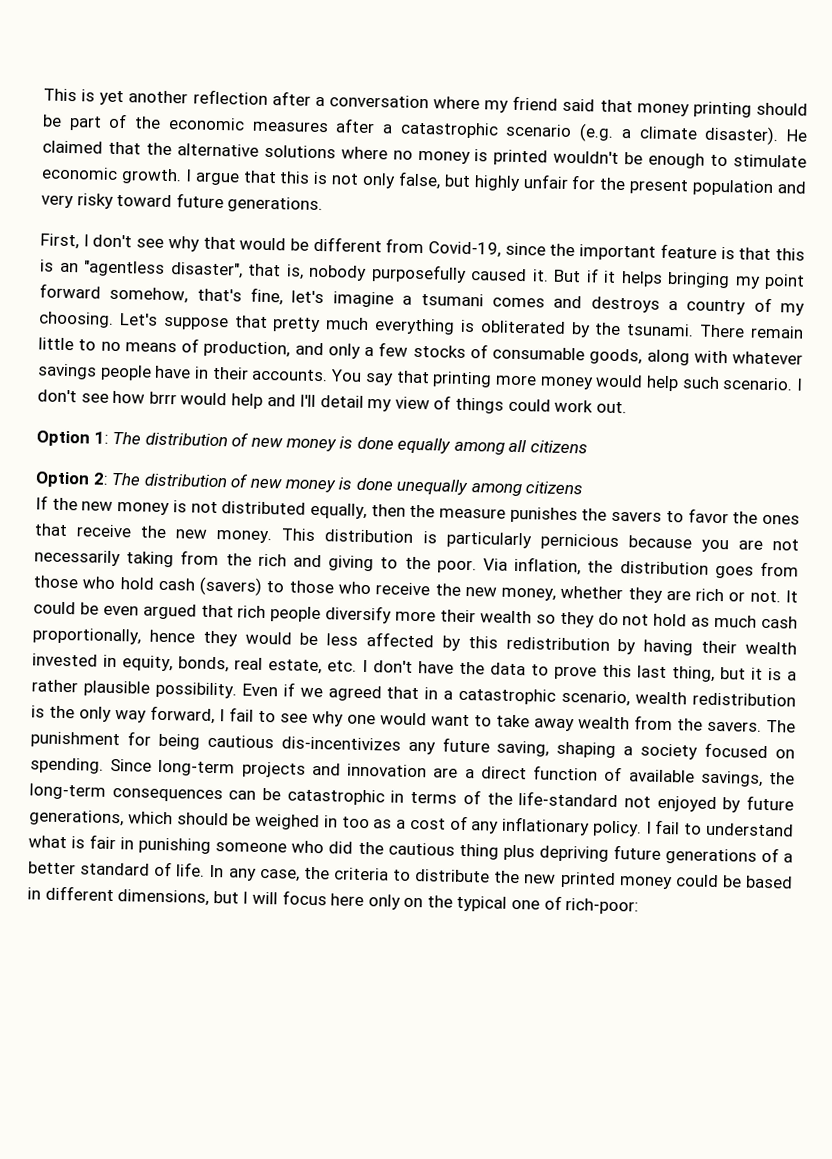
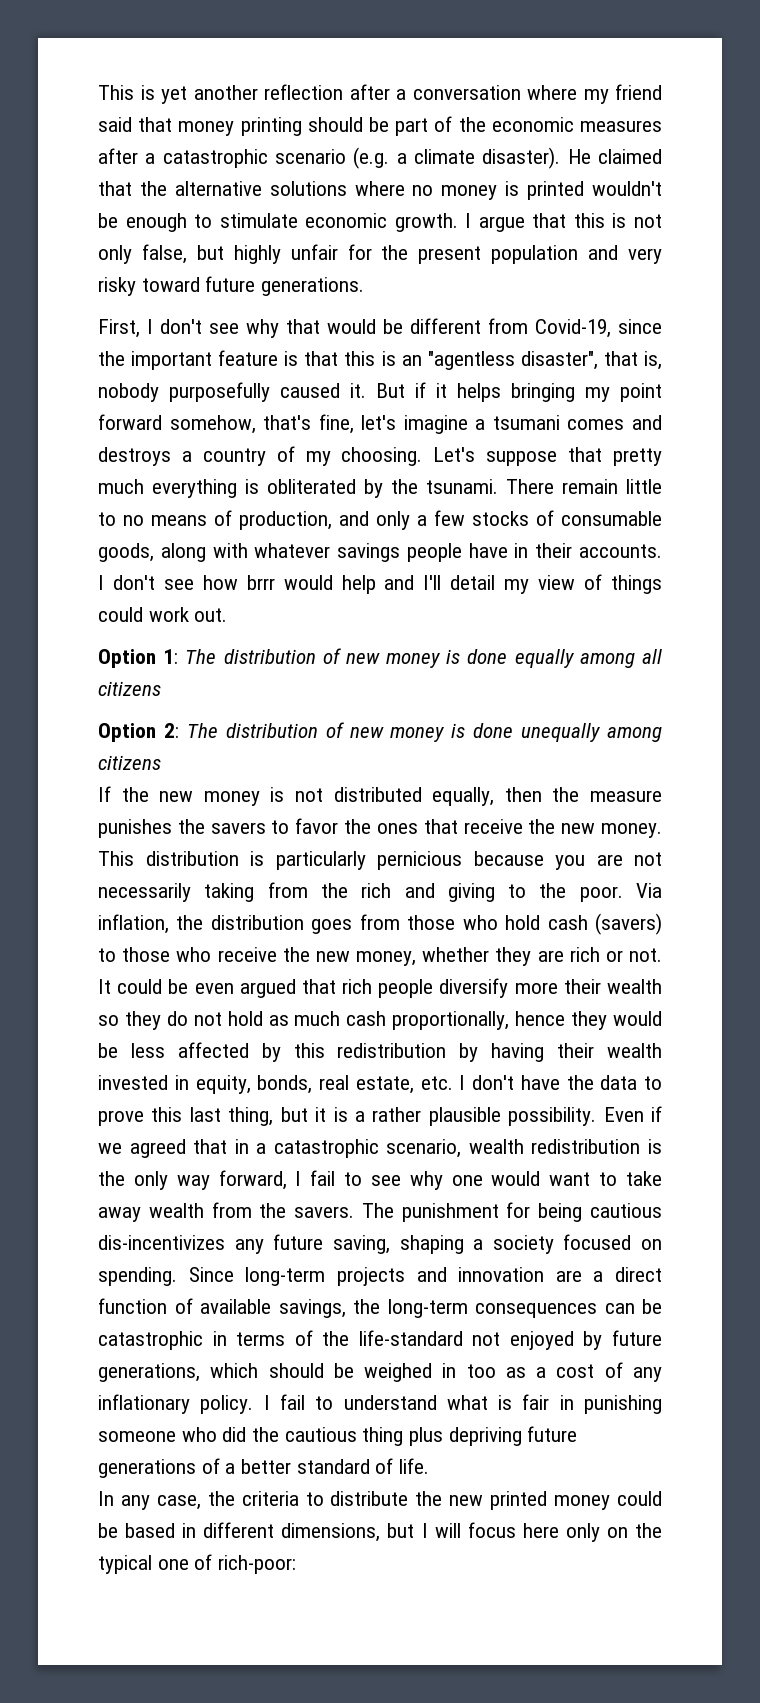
- You say that printing more money would help such scenario.
- I fail to understand what is fair in punishing someone who did the cautious thing plus depriving future generations of a better standard of life. In any case, the criteria to distribute the new printed money could be based in different dimensions, but I will focus here only on the typical one of rich-poor:
+ I fail to understand what is fair in punishing someone who did the cautious thing plus depriving future generations of a better standard of life.
+ In any case, the criteria to distribute the new printed money could be based in different dimensions, but I will focus here only on the typical one of rich-poor:

